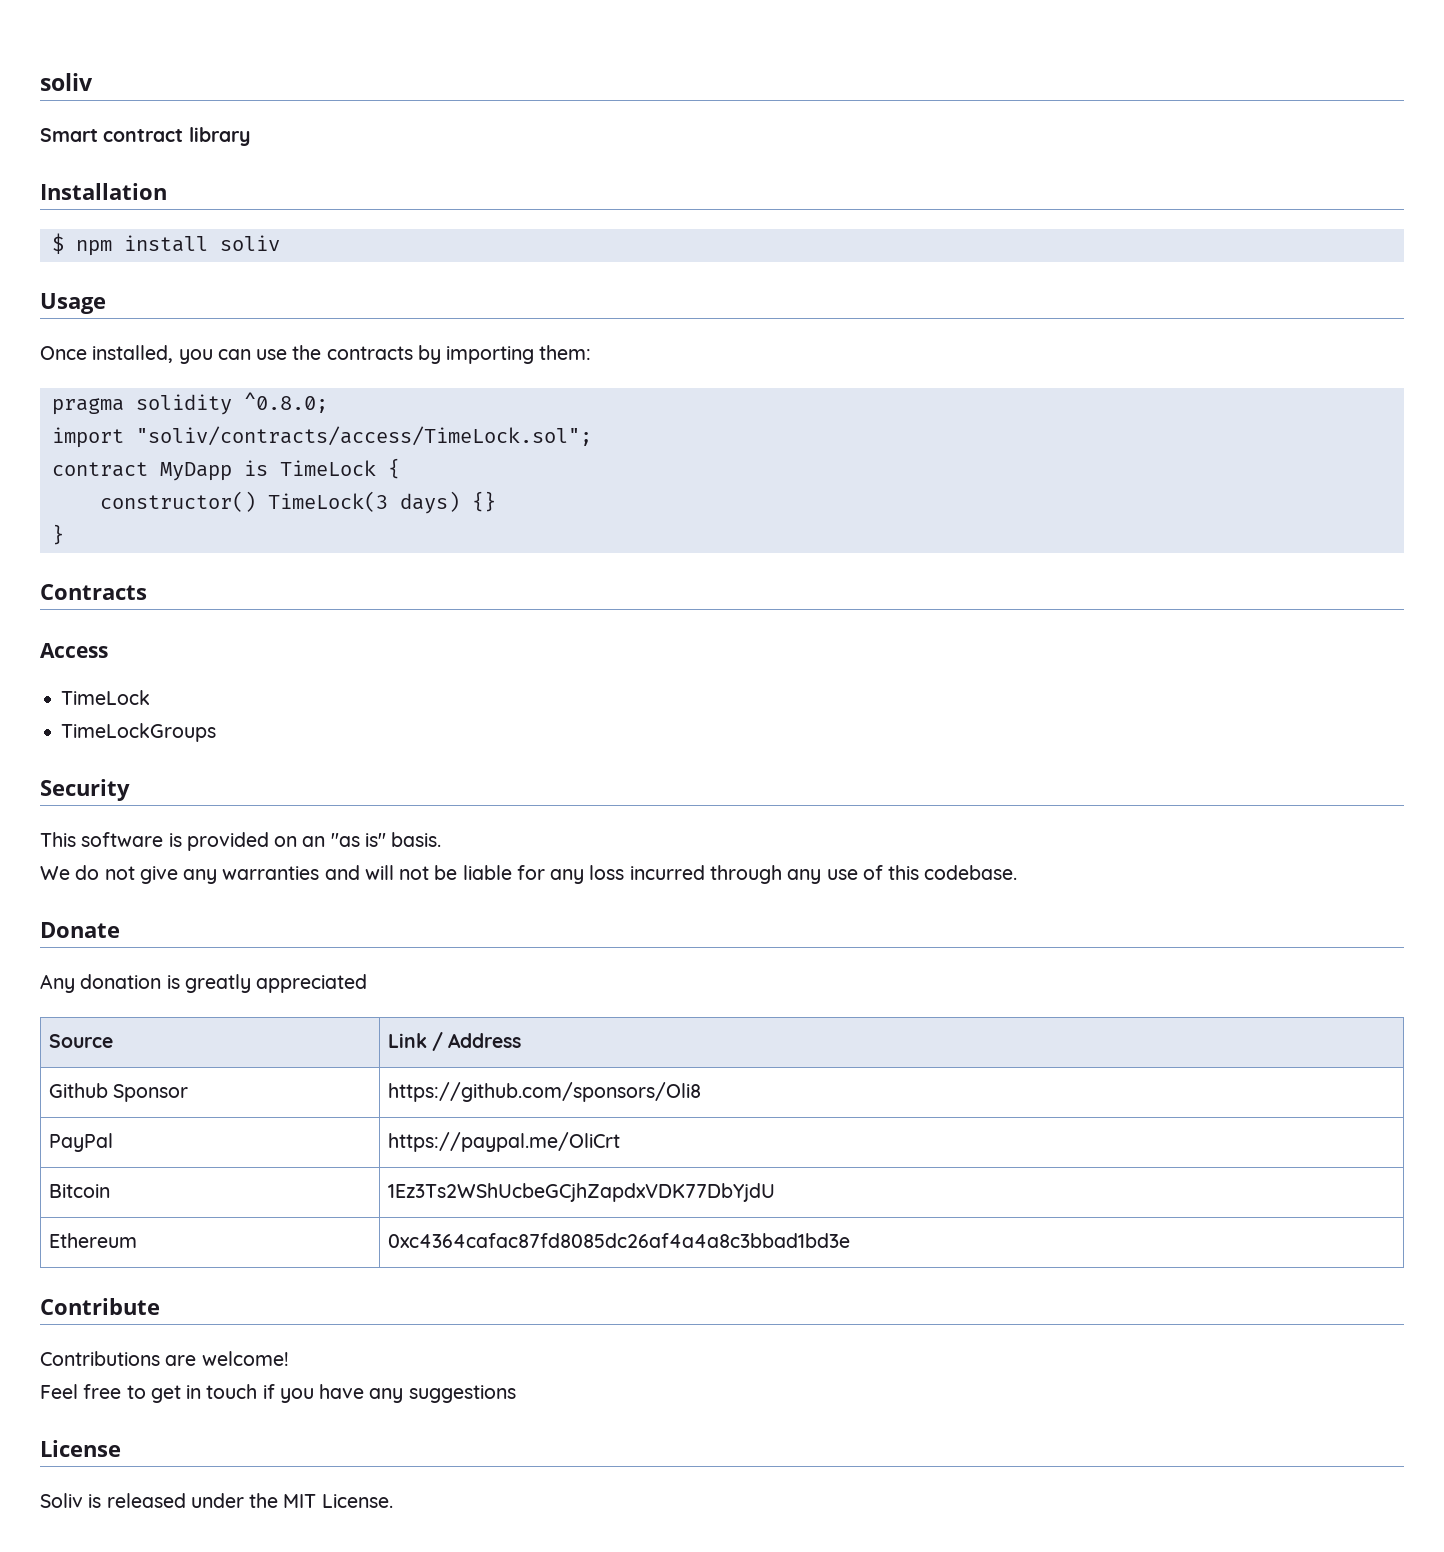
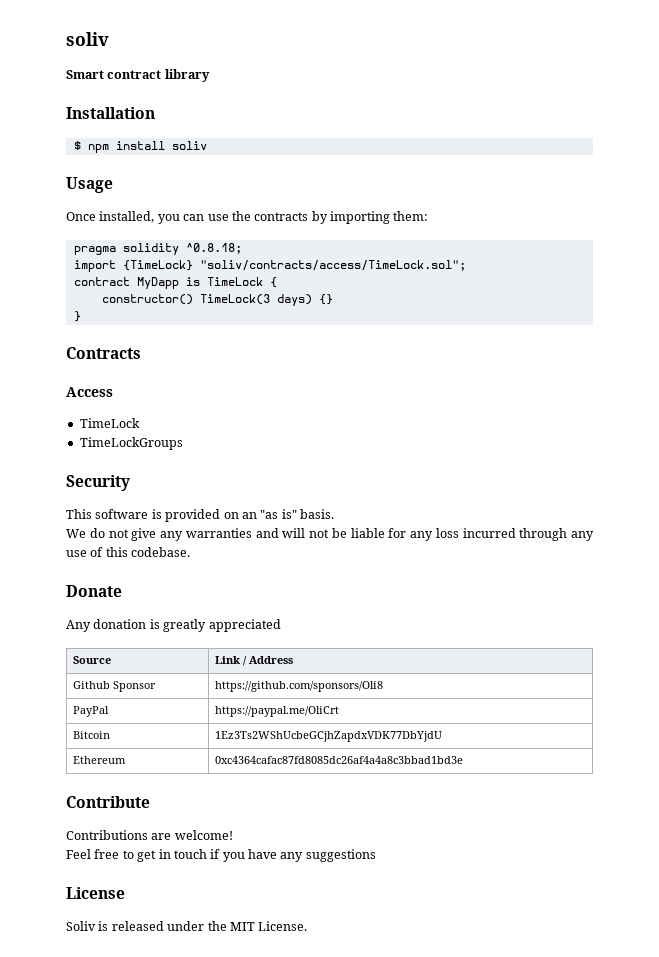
- pragma solidity ^0.8.0;
+ pragma solidity ^0.8.18;
- import "soliv/contracts/access/TimeLock.sol";
+ import {TimeLock} "soliv/contracts/access/TimeLock.sol";

